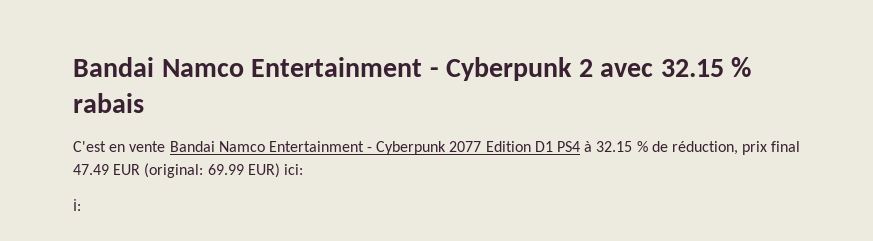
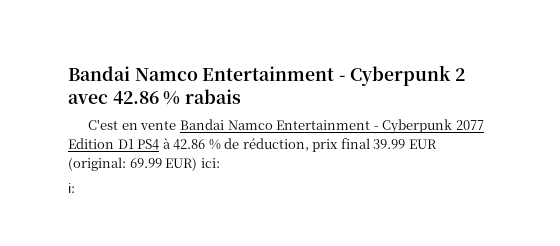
- Bandai Namco Entertainment - Cyberpunk 2 avec 32.15 % rabais
+ Bandai Namco Entertainment - Cyberpunk 2 avec 42.86 % rabais
- C'est en vente Bandai Namco Entertainment - Cyberpunk 2077 Edition D1 PS4 à 32.15 % de réduction, prix final 47.49 EUR (original: 69.99 EUR) ici:
+ C'est en vente Bandai Namco Entertainment - Cyberpunk 2077 Edition D1 PS4 à 42.86 % de réduction, prix final 39.99 EUR (original: 69.99 EUR) ici:

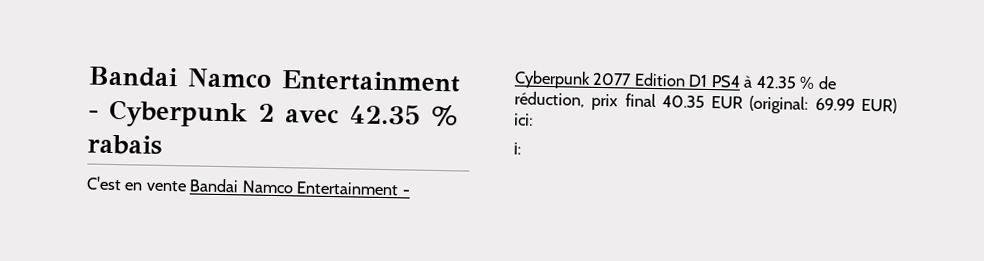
- Bandai Namco Entertainment - Cyberpunk 2 avec 42.86 % rabais
+ Bandai Namco Entertainment - Cyberpunk 2 avec 42.35 % rabais
- C'est en vente Bandai Namco Entertainment - Cyberpunk 2077 Edition D1 PS4 à 42.86 % de réduction, prix final 39.99 EUR (original: 69.99 EUR) ici:
+ C'est en vente Bandai Namco Entertainment - Cyberpunk 2077 Edition D1 PS4 à 42.35 % de réduction, prix final 40.35 EUR (original: 69.99 EUR) ici:

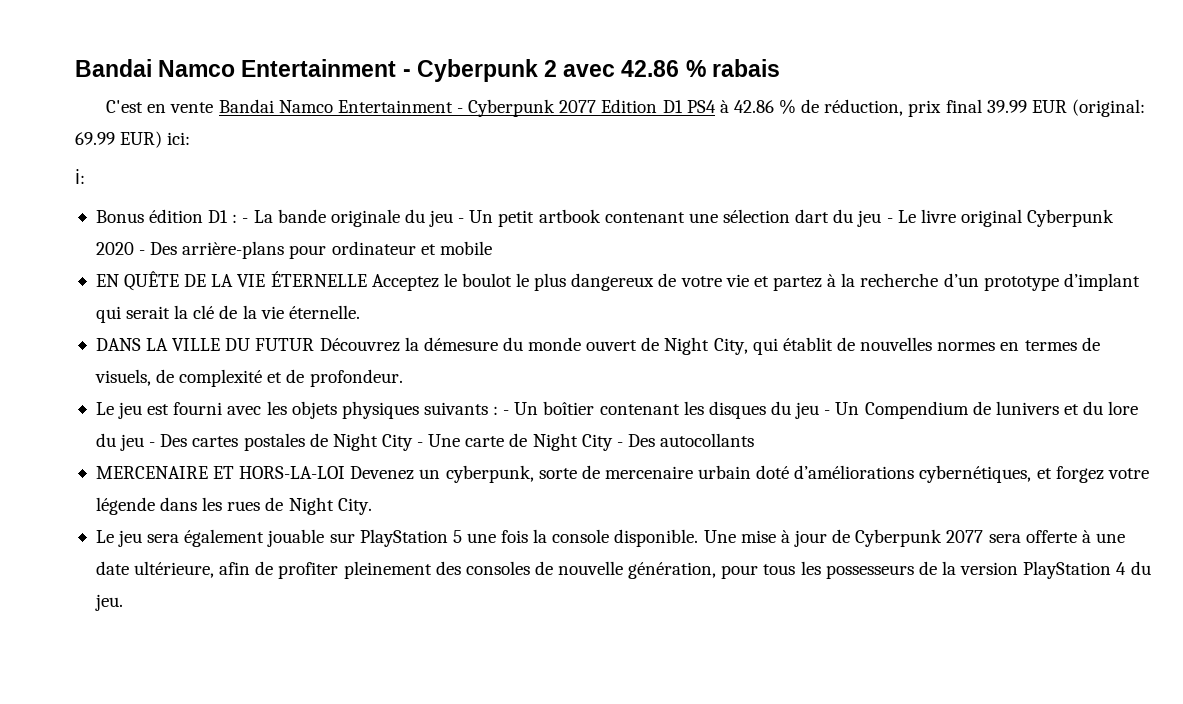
- Bandai Namco Entertainment - Cyberpunk 2 avec 42.35 % rabais
+ Bandai Namco Entertainment - Cyberpunk 2 avec 42.86 % rabais
- C'est en vente Bandai Namco Entertainment - Cyberpunk 2077 Edition D1 PS4 à 42.35 % de réduction, prix final 40.35 EUR (original: 69.99 EUR) ici:
+ C'est en vente Bandai Namco Entertainment - Cyberpunk 2077 Edition D1 PS4 à 42.86 % de réduction, prix final 39.99 EUR (original: 69.99 EUR) ici:
+ Bonus édition D1 : - La bande originale du jeu - Un petit artbook contenant une sélection dart du jeu - Le livre original Cyberpunk 2020 - Des arrière-plans pour ordinateur et mobile
+ EN QUÊTE DE LA VIE ÉTERNELLE Acceptez le boulot le plus dangereux de votre vie et partez à la recherche d’un prototype d’implant qui serait la clé de la vie éternelle.
+ DANS LA VILLE DU FUTUR Découvrez la démesure du monde ouvert de Night City, qui établit de nouvelles normes en termes de visuels, de complexité et de profondeur.
+ Le jeu est fourni avec les objets physiques suivants : - Un boîtier contenant les disques du jeu - Un Compendium de lunivers et du lore du jeu - Des cartes postales de Night City - Une carte de Night City - Des autocollants
+ MERCENAIRE ET HORS-LA-LOI Devenez un cyberpunk, sorte de mercenaire urbain doté d’améliorations cybernétiques, et forgez votre légende dans les rues de Night City.
+ Le jeu sera également jouable sur PlayStation 5 une fois la console disponible. Une mise à jour de Cyberpunk 2077 sera offerte à une date ultérieure, afin de profiter pleinement des consoles de nouvelle génération, pour tous les possesseurs de la version PlayStation 4 du jeu.

